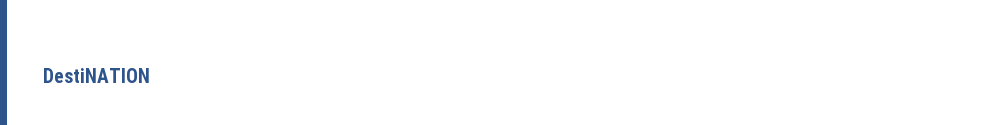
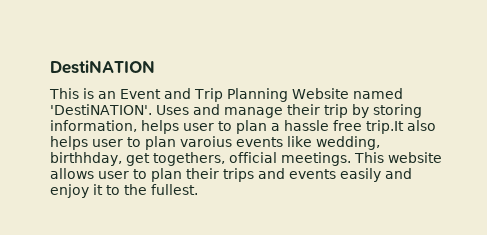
+ This is an Event and Trip Planning Website named 'DestiNATION'. Uses and manage their trip by storing information, helps user to plan a hassle free trip.It also helps user to plan varoius events like wedding, birthhday, get togethers, official meetings. This website allows user to plan their trips and events easily and enjoy it to the fullest.

